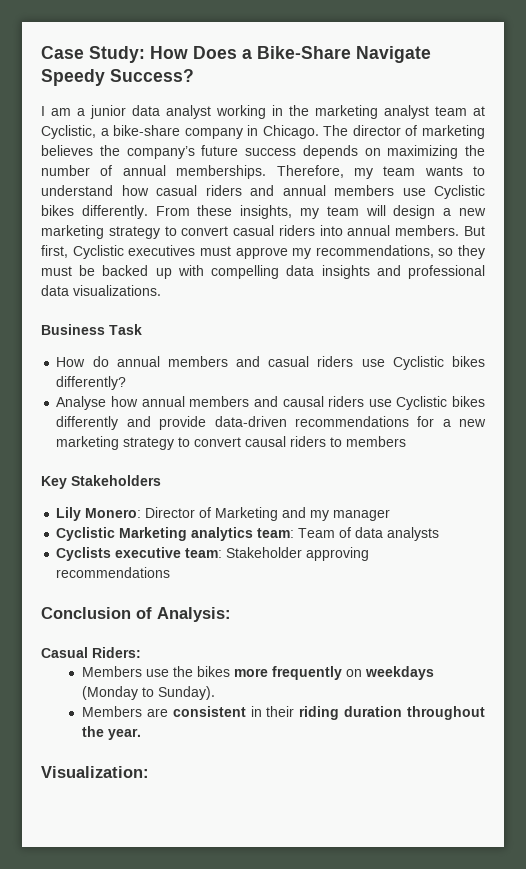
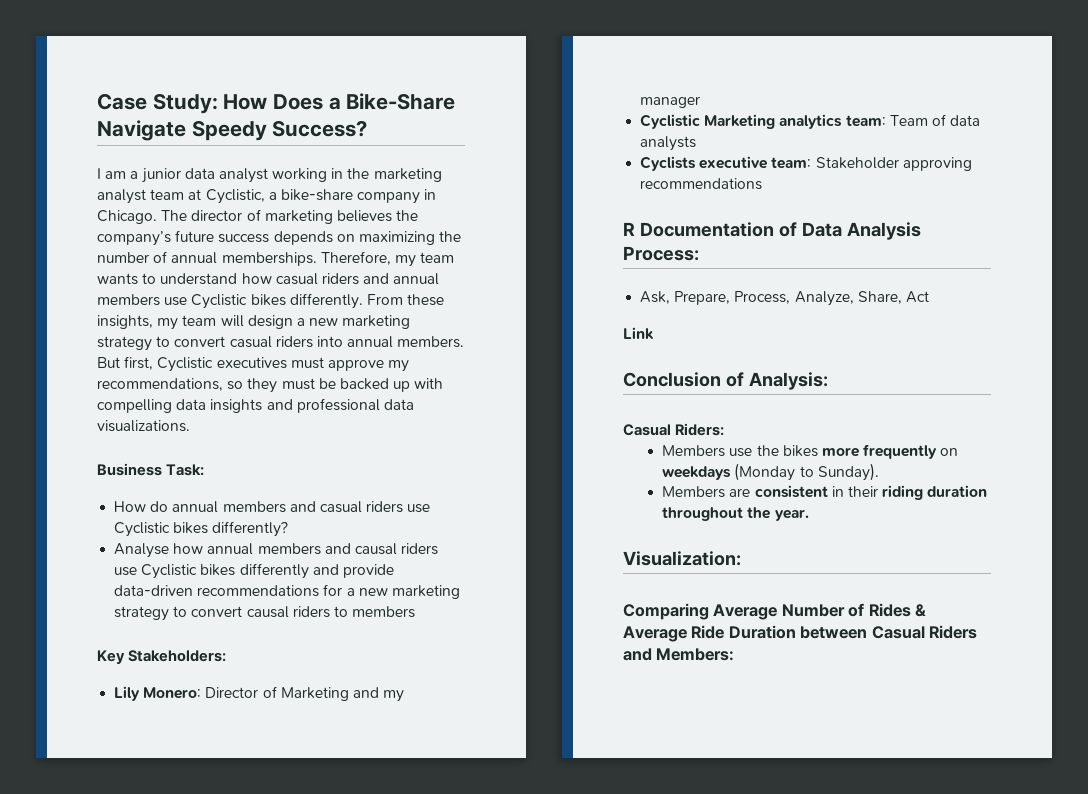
- Business Task
+ Business Task:
- Key Stakeholders
+ Key Stakeholders:
+ R Documentation of Data Analysis Process:
+ Ask, Prepare, Process, Analyze, Share, Act
+ Link
+ Comparing Average Number of Rides & Average Ride Duration between Casual Riders and Members:

